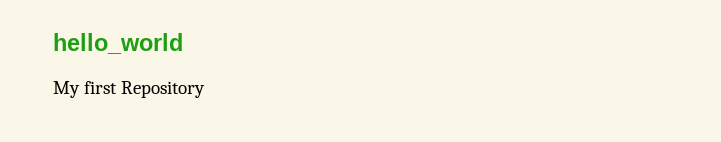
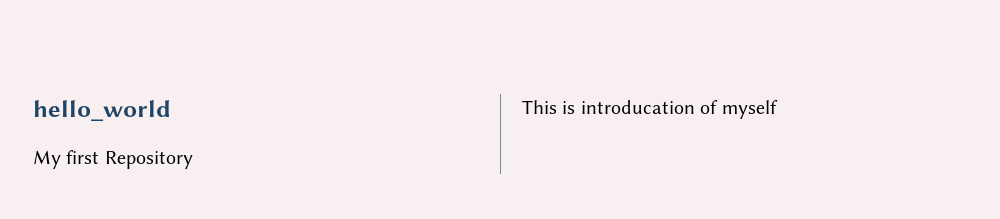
+ This is introducation of myself

